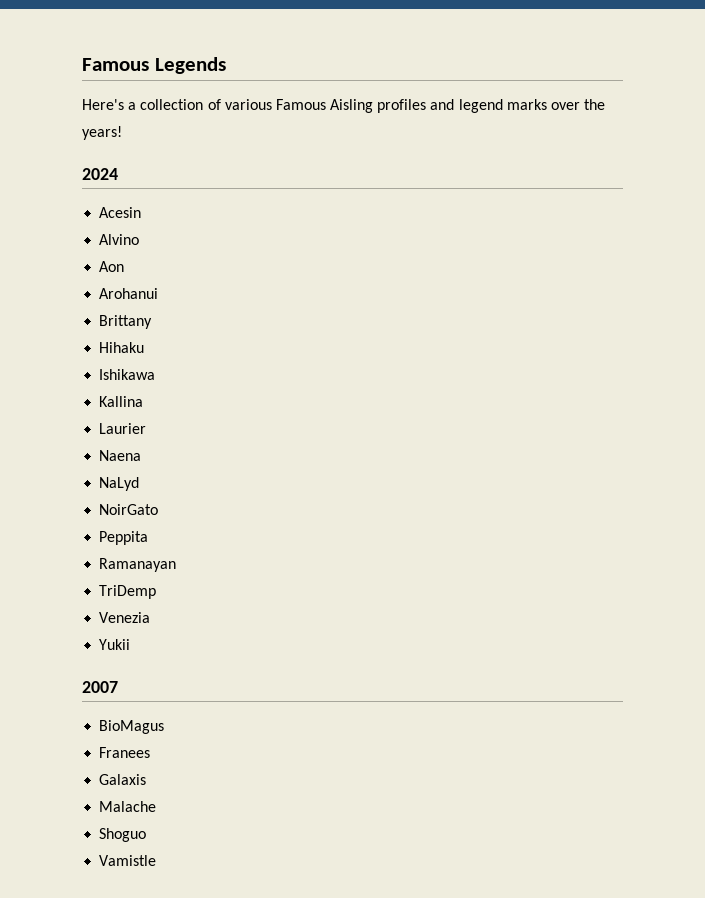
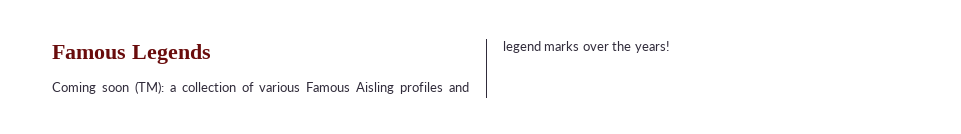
- Here's a collection of various Famous Aisling profiles and legend marks over the years!
+ Coming soon (TM): a collection of various Famous Aisling profiles and legend marks over the years!
- 2024
- Acesin
- Alvino
- Aon
- Arohanui
- Brittany
- Hihaku
- Ishikawa
- Kallina
- Laurier
- Naena
- NaLyd
- NoirGato
- Peppita
- Ramanayan
- TriDemp
- Venezia
- Yukii
- 2007
- BioMagus
- Franees
- Galaxis
- Malache
- Shoguo
- Vamistle

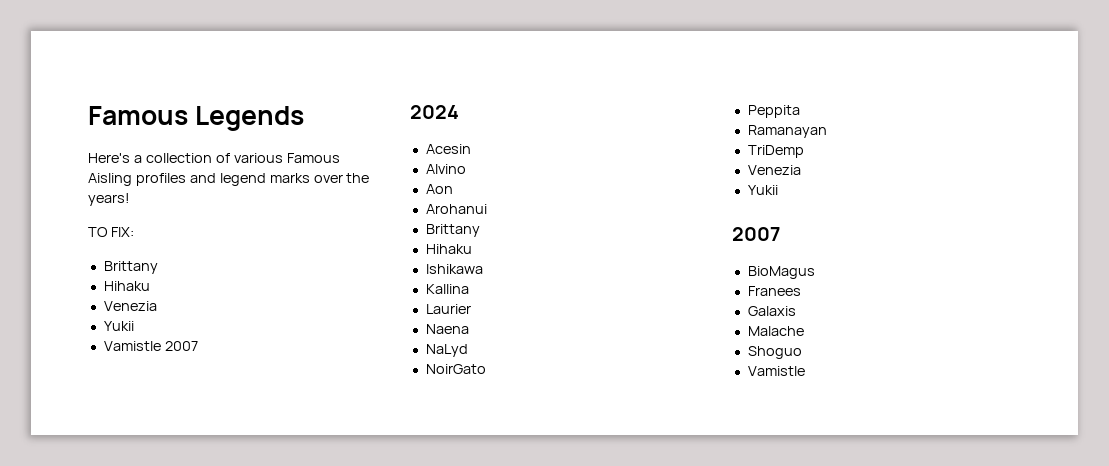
- Coming soon (TM): a collection of various Famous Aisling profiles and legend marks over the years!
+ Here's a collection of various Famous Aisling profiles and legend marks over the years!
+ TO FIX:
+ Brittany
+ Hihaku
+ Venezia
+ Yukii
+ Vamistle 2007
+ 2024
+ Acesin
+ Alvino
+ Aon
+ Arohanui
+ Brittany
+ Hihaku
+ Ishikawa
+ Kallina
+ Laurier
+ Naena
+ NaLyd
+ NoirGato
+ Peppita
+ Ramanayan
+ TriDemp
+ Venezia
+ Yukii
+ 2007
+ BioMagus
+ Franees
+ Galaxis
+ Malache
+ Shoguo
+ Vamistle

